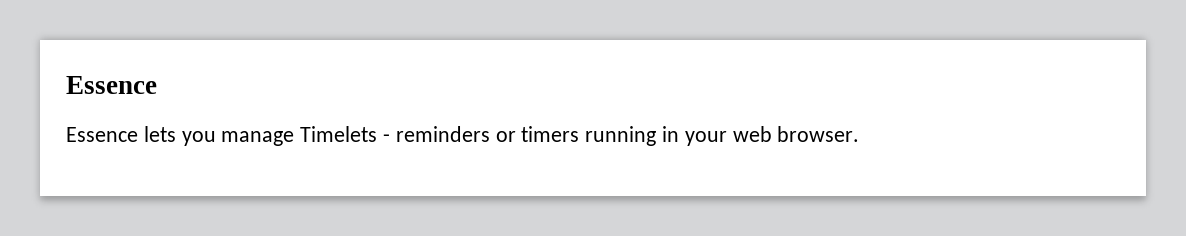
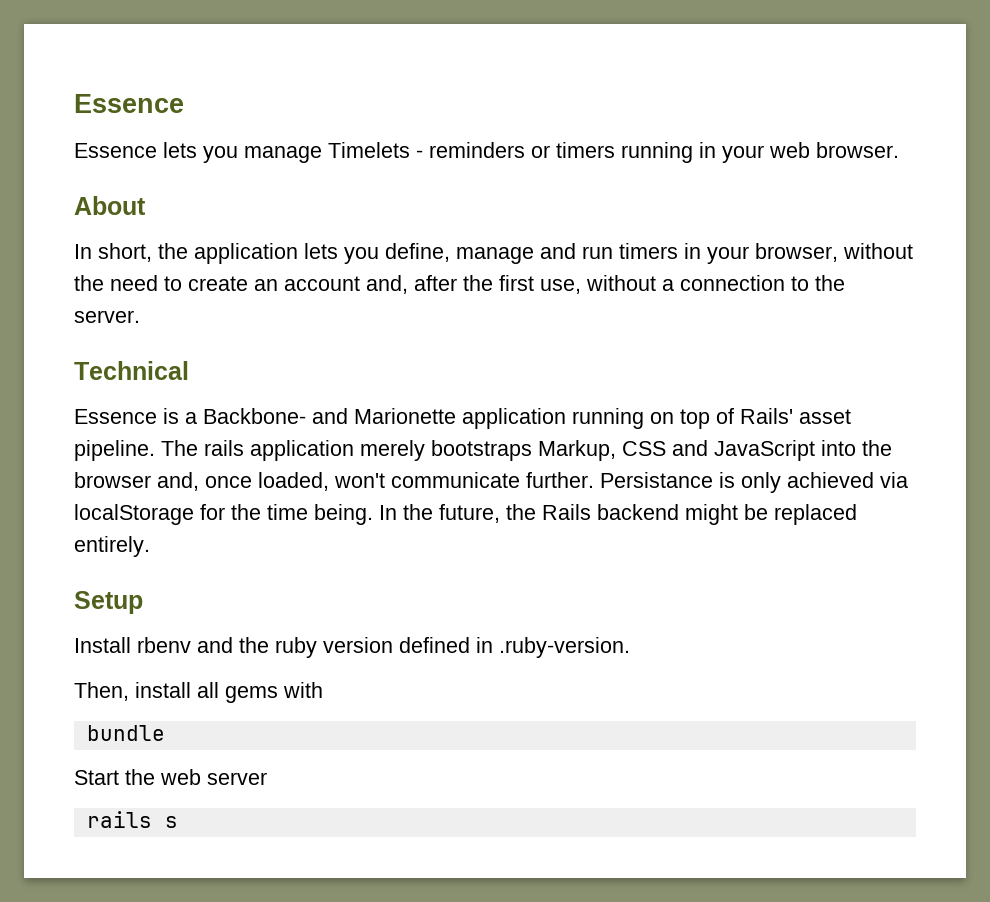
+ About
+ In short, the application lets you define, manage and run timers in your browser, without the need to create an account and, after the first use, without a connection to the server.
+ Technical
+ Essence is a Backbone- and Marionette application running on top of Rails' asset pipeline. The rails application merely bootstraps Markup, CSS and JavaScript into the browser and, once loaded, won't communicate further. Persistance is only achieved via localStorage for the time being. In the future, the Rails backend might be replaced entirely.
+ Setup
+ Install rbenv and the ruby version defined in .ruby-version.
+ Then, install all gems with
+ bundle
+ Start the web server
+ rails s

